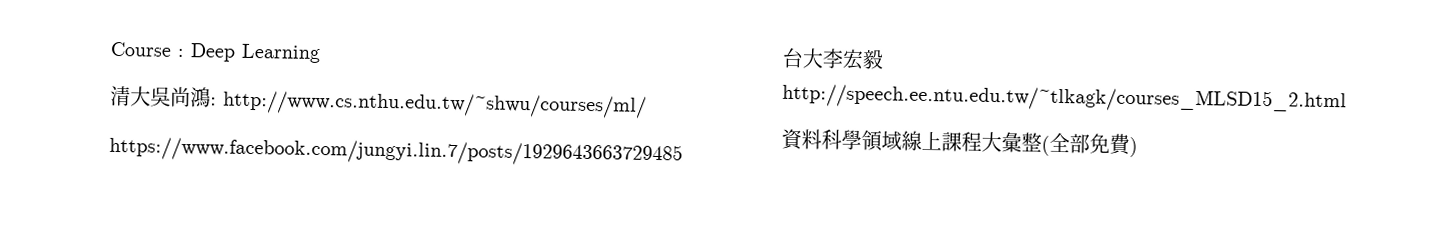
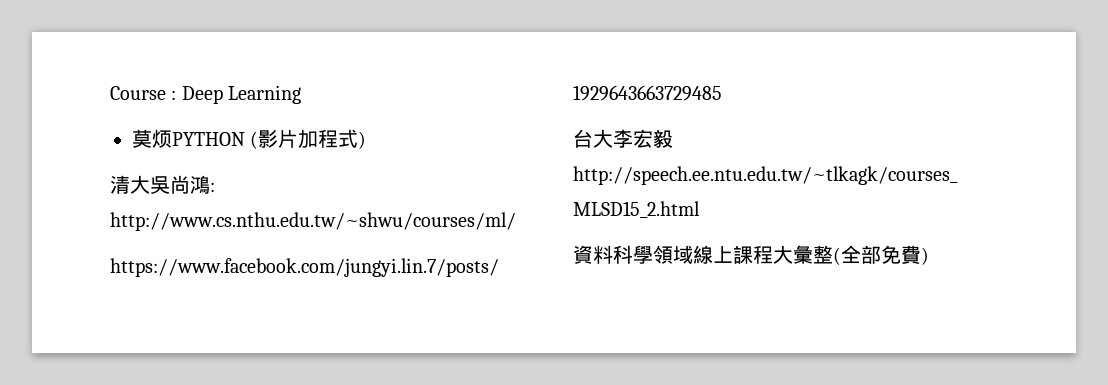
+ 莫烦PYTHON (影片加程式)

